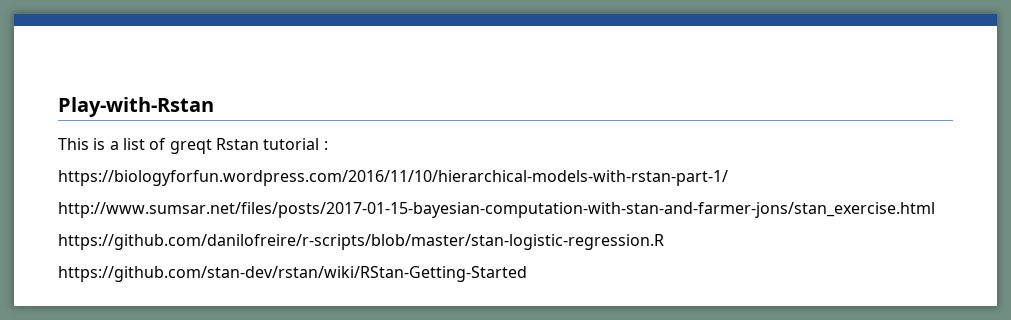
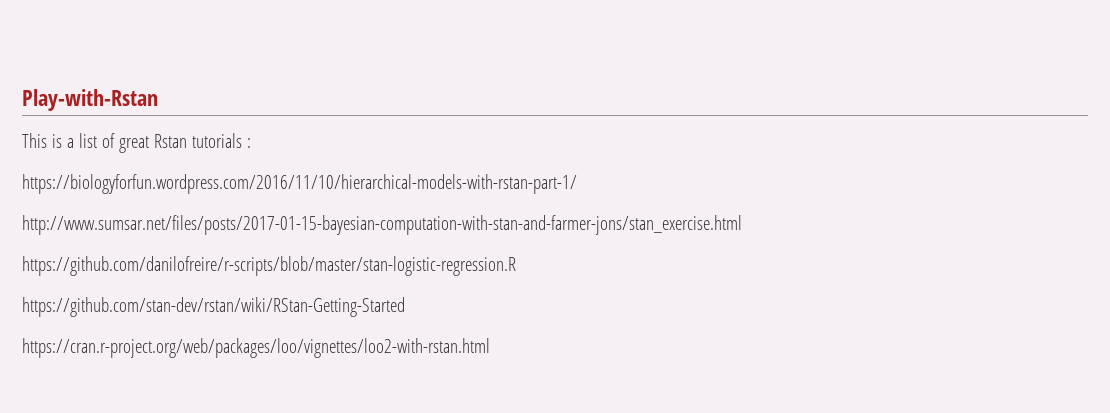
- This is a list of greqt Rstan tutorial :
+ This is a list of great Rstan tutorials :
+ https://cran.r-project.org/web/packages/loo/vignettes/loo2-with-rstan.html

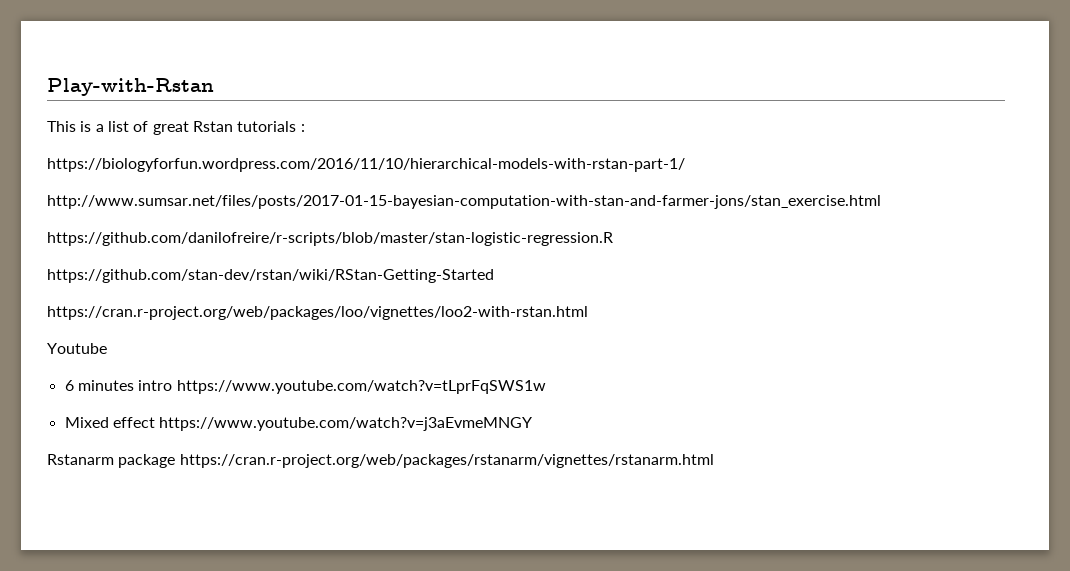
+ Youtube
+ 6 minutes intro https://www.youtube.com/watch?v=tLprFqSWS1w
+ Mixed effect https://www.youtube.com/watch?v=j3aEvmeMNGY
+ Rstanarm package https://cran.r-project.org/web/packages/rstanarm/vignettes/rstanarm.html

